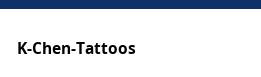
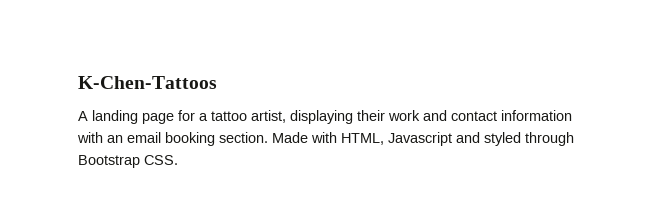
+ A landing page for a tattoo artist, displaying their work and contact information with an email booking section. Made with HTML, Javascript and styled through Bootstrap CSS.

